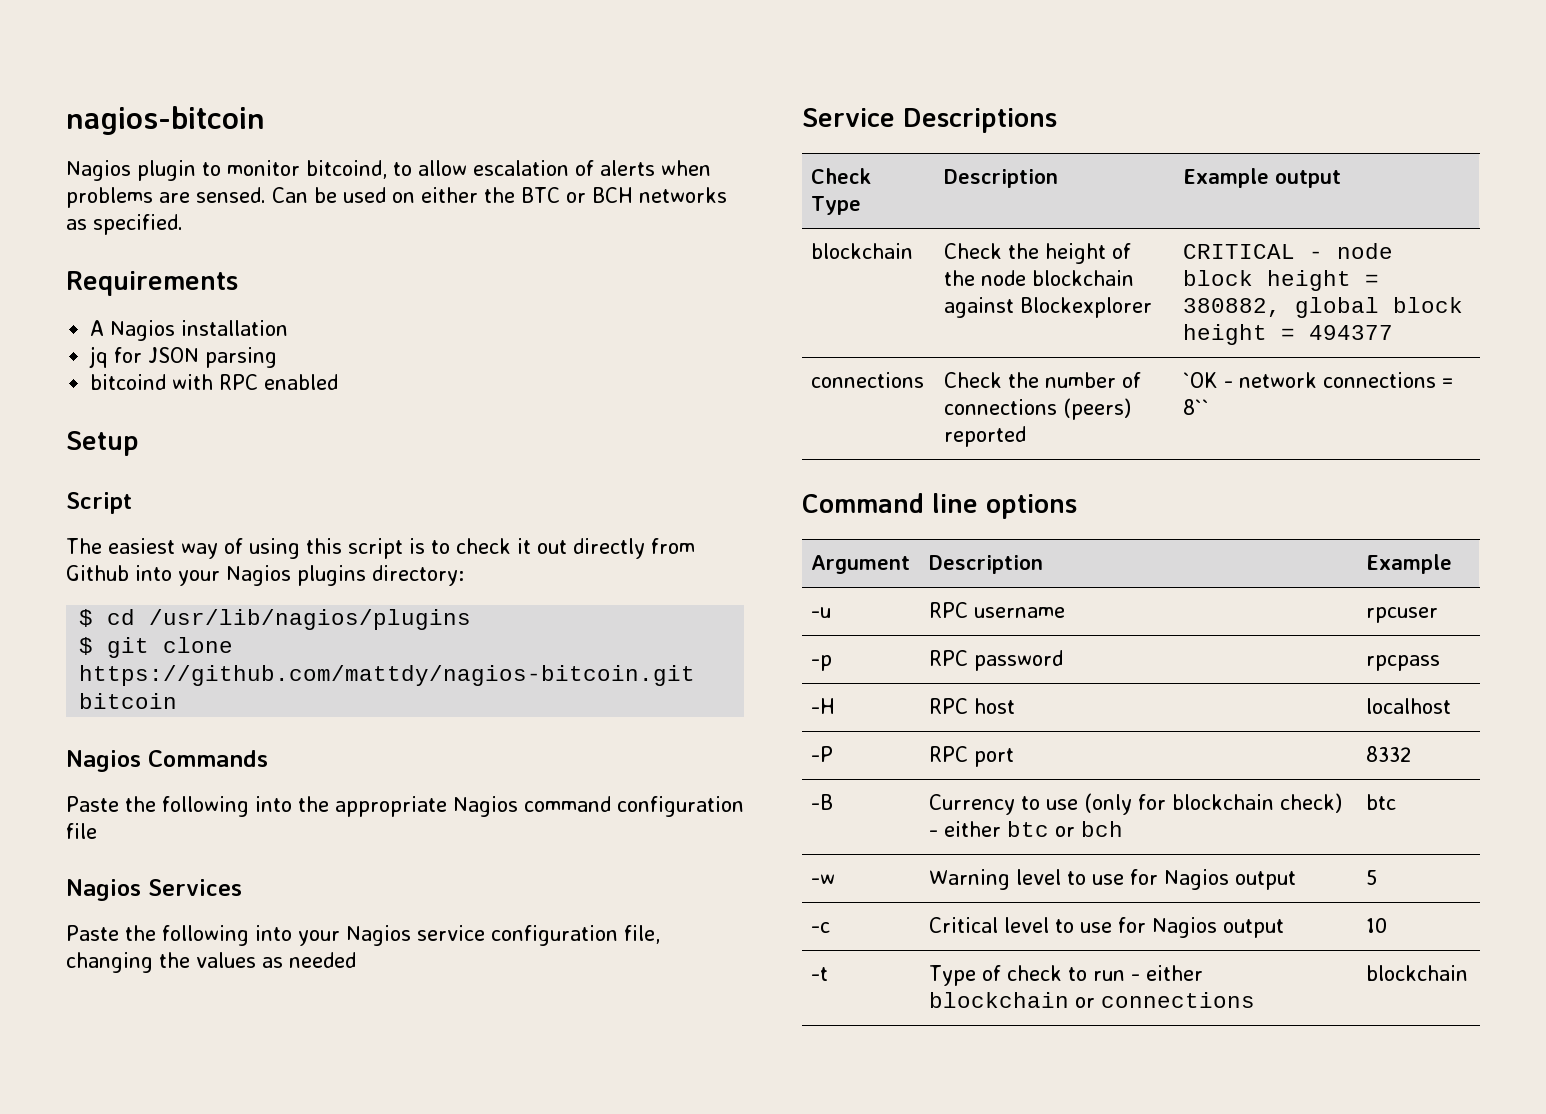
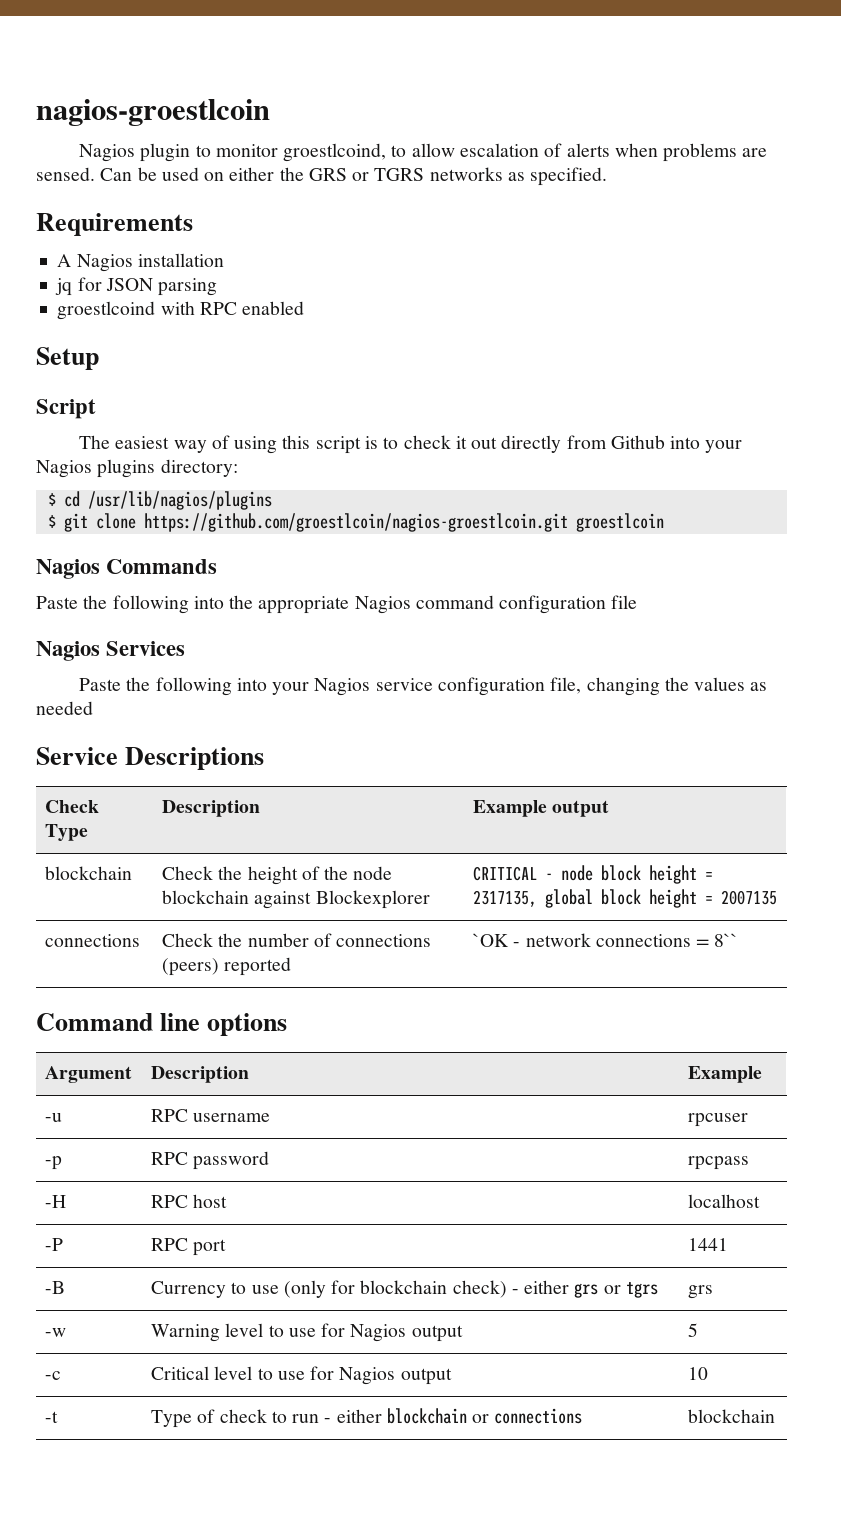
- nagios-bitcoin
+ nagios-groestlcoin
- Nagios plugin to monitor bitcoind, to allow escalation of alerts when problems are sensed.
+ Nagios plugin to monitor groestlcoind, to allow escalation of alerts when problems are sensed.
- Can be used on either the BTC or BCH networks as specified.
+ Can be used on either the GRS or TGRS networks as specified.
- bitcoind with RPC enabled
+ groestlcoind with RPC enabled
- $ git clone https://github.com/mattdy/nagios-bitcoin.git bitcoin
+ $ git clone https://github.com/groestlcoin/nagios-groestlcoin.git groestlcoin
- blockchain | Check the height of the node blockchain against Blockexplorer | CRITICAL - node block height = 380882, global block height = 494377
+ blockchain | Check the height of the node blockchain against Blockexplorer | CRITICAL - node block height = 2317135, global block height = 2007135
- -P | RPC port | 8332
+ -P | RPC port | 1441
- -B | Currency to use (only for blockchain check) - either btc or bch | btc
+ -B | Currency to use (only for blockchain check) - either grs or tgrs | grs

